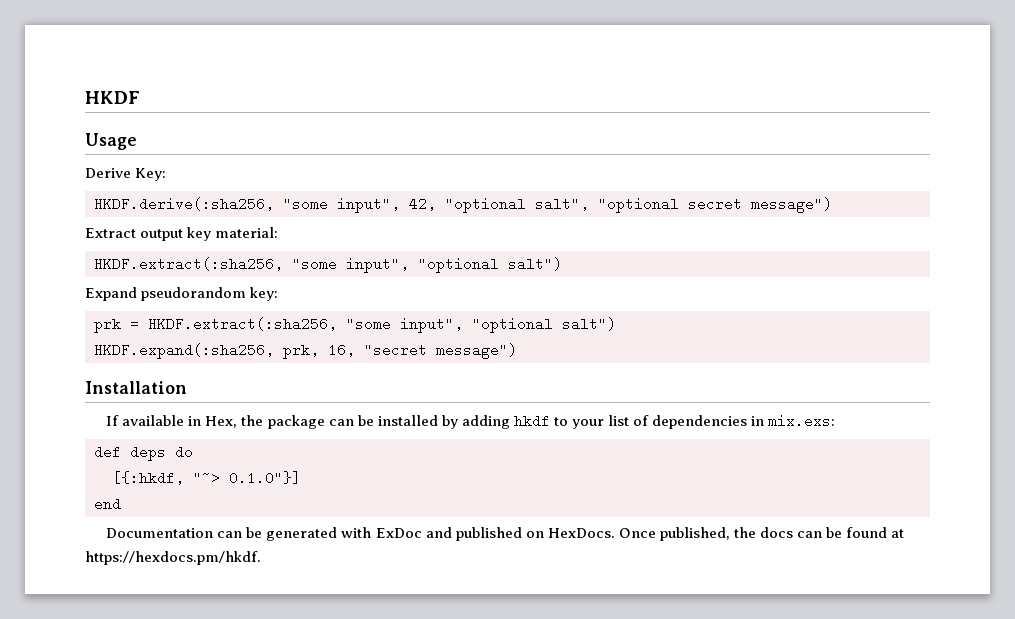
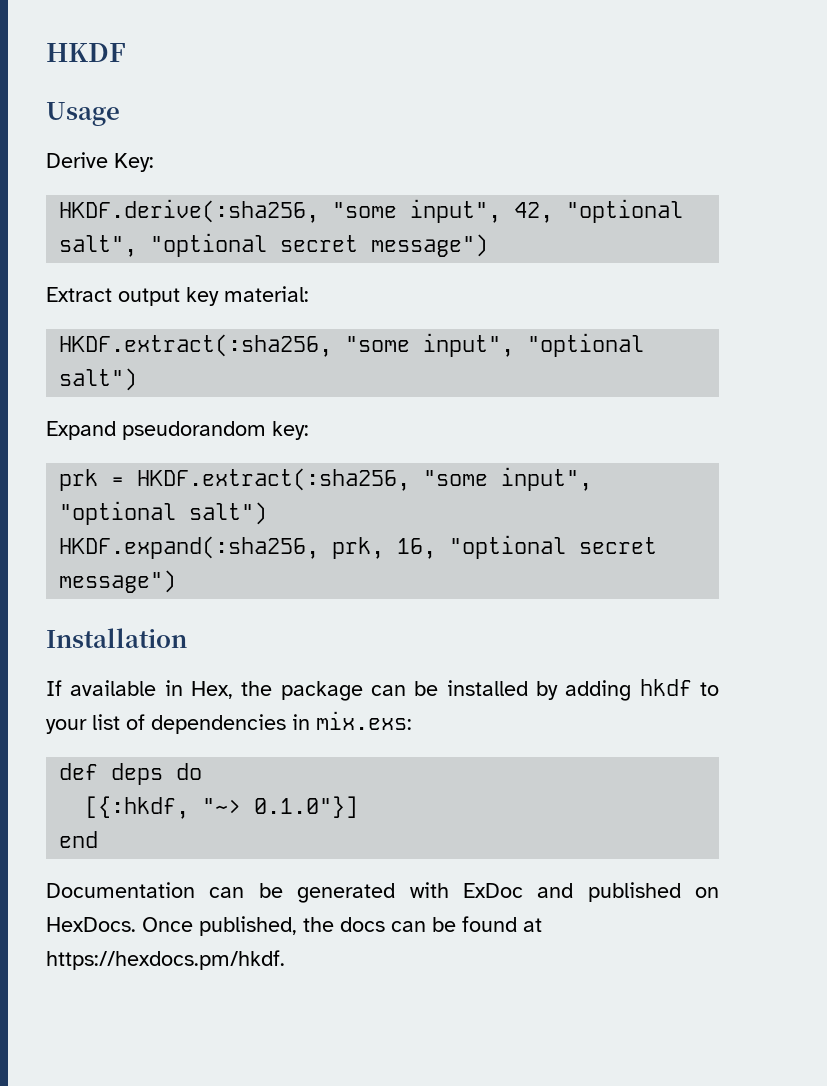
- HKDF.expand(:sha256, prk, 16, "secret message")
+ HKDF.expand(:sha256, prk, 16, "optional secret message")

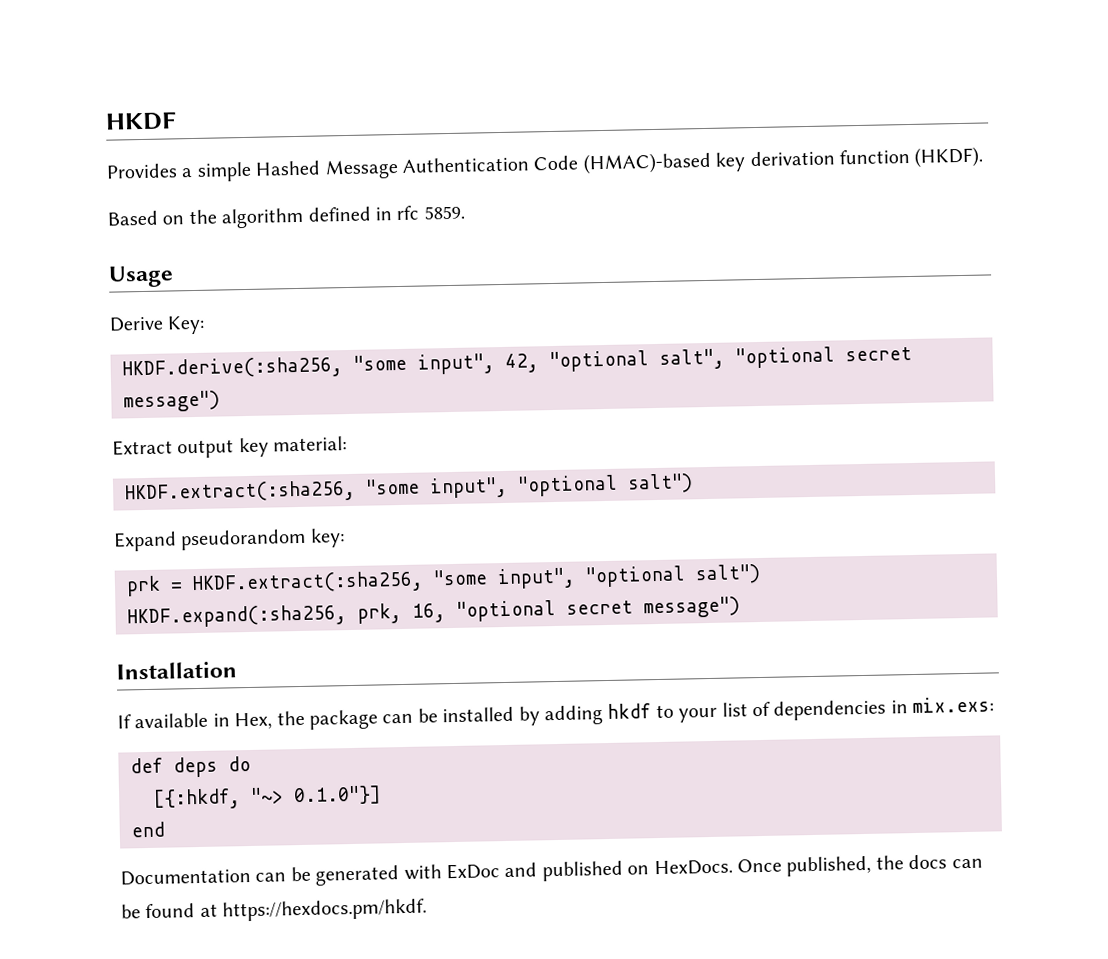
+ Provides a simple Hashed Message Authentication Code (HMAC)-based key derivation function (HKDF).
+ Based on the algorithm defined in rfc 5859.

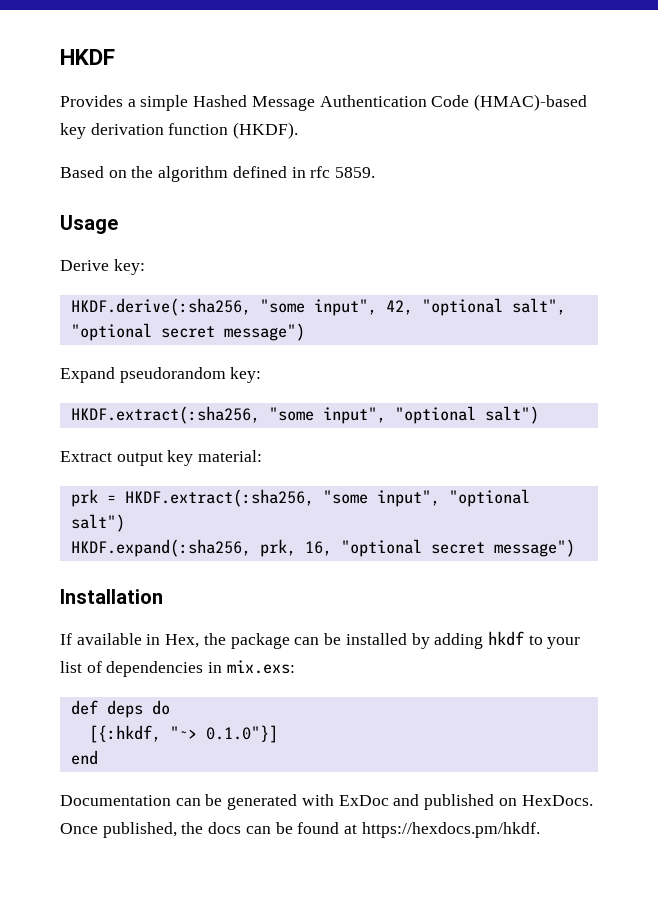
- Derive Key:
+ Derive key:
+ Expand pseudorandom key:
+ HKDF.extract(:sha256, "some input", "optional salt")
  Extract output key material:
- HKDF.extract(:sha256, "some input", "optional salt")
- Expand pseudorandom key:

